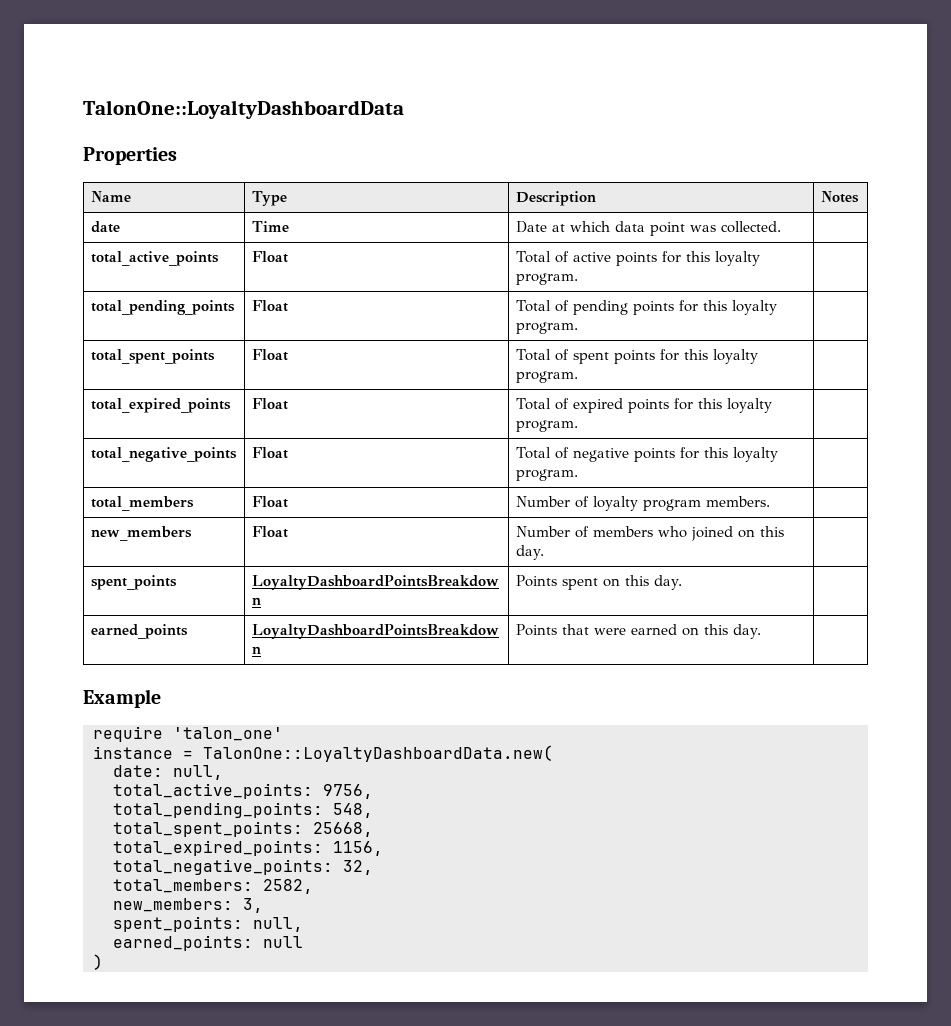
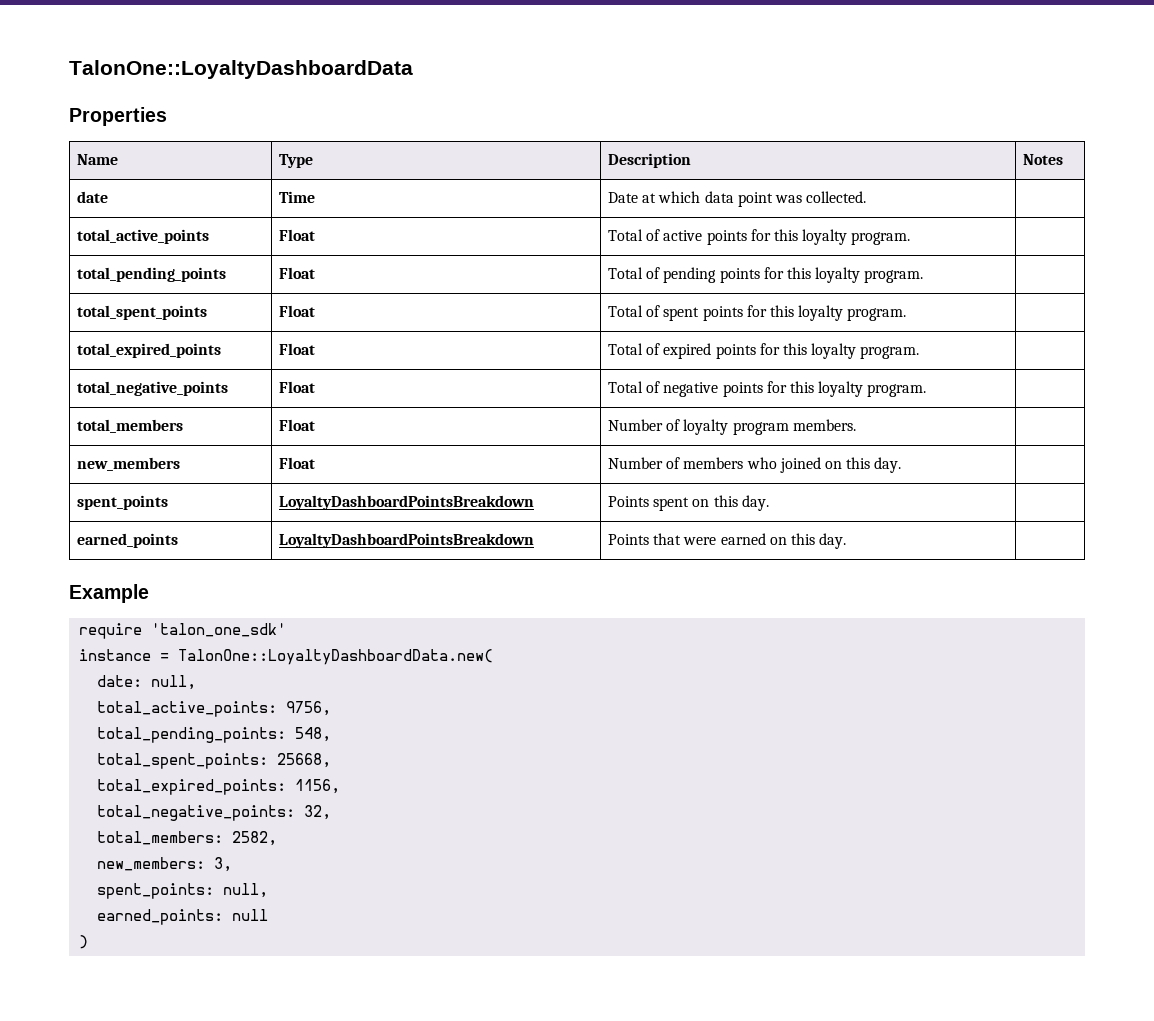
- require 'talon_one'
+ require 'talon_one_sdk'

